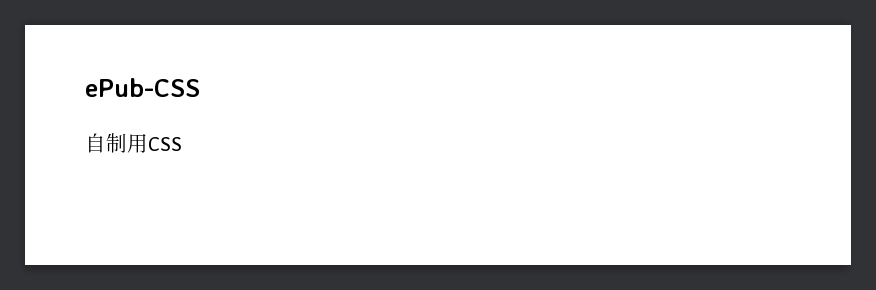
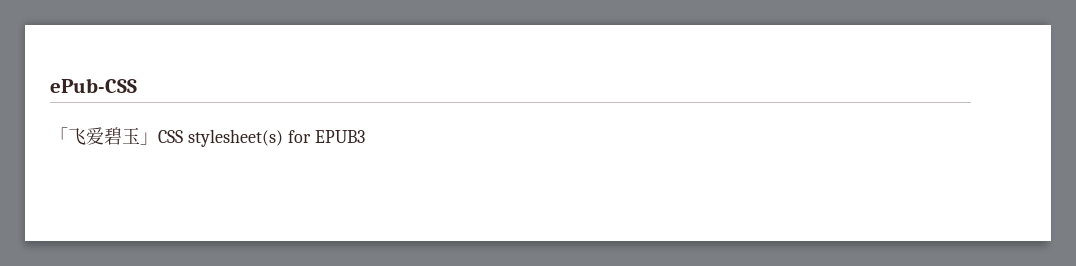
- 自制用CSS
+ 「飞爱碧玉」CSS stylesheet(s) for EPUB3

